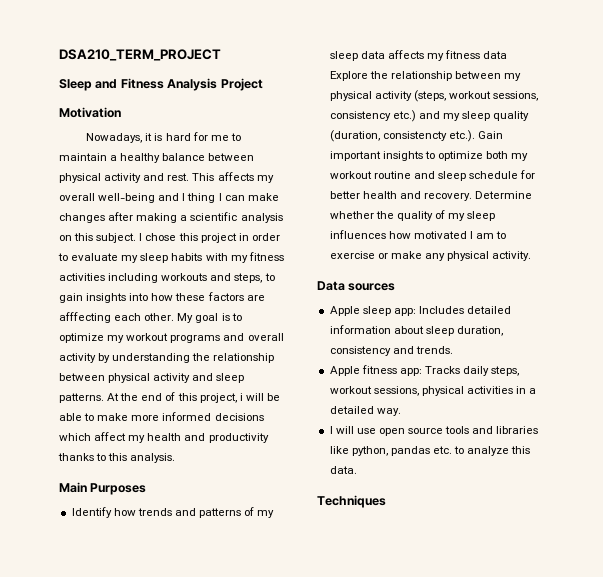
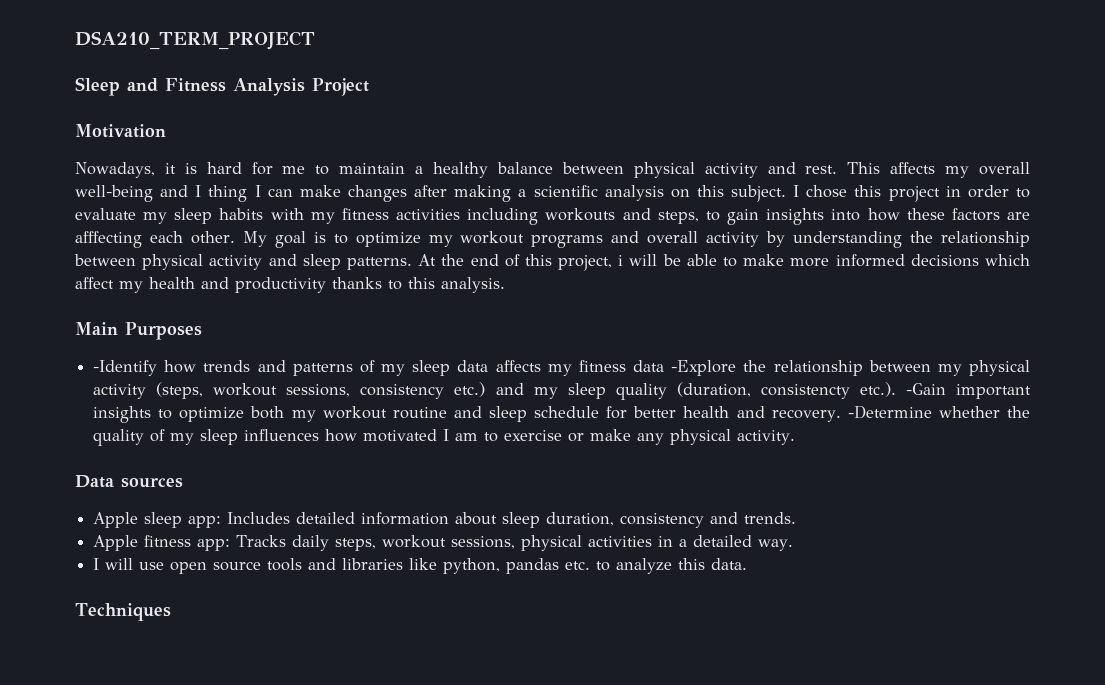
- Identify how trends and patterns of my sleep data affects my fitness data Explore the relationship between my physical activity (steps, workout sessions, consistency etc.) and my sleep quality (duration, consistencty etc.). Gain important insights to optimize both my workout routine and sleep schedule for better health and recovery.
+ -Identify how trends and patterns of my sleep data affects my fitness data -Explore the relationship between my physical activity (steps, workout sessions, consistency etc.) and my sleep quality (duration, consistencty etc.). -Gain important insights to optimize both my workout routine and sleep schedule for better health and recovery.
- Determine whether the quality of my sleep influences how motivated I am to exercise or make any physical activity.
+ -Determine whether the quality of my sleep influences how motivated I am to exercise or make any physical activity.

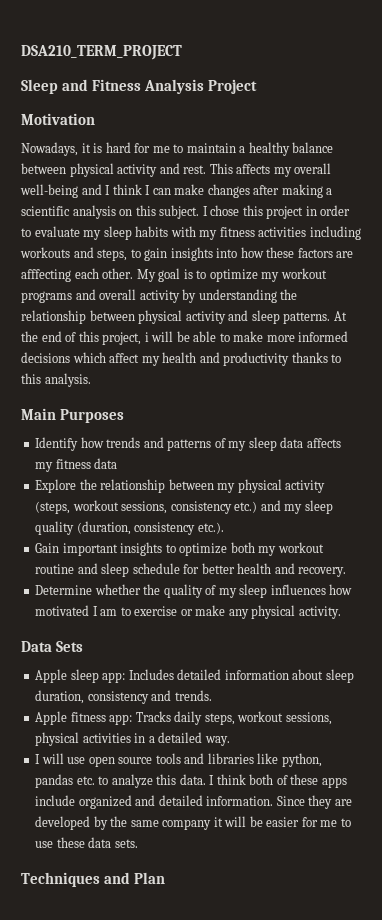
- This affects my overall well-being and I thing I can make changes after making a scientific analysis on this subject.
+ This affects my overall well-being and I think I can make changes after making a scientific analysis on this subject.
- -Identify how trends and patterns of my sleep data affects my fitness data -Explore the relationship between my physical activity (steps, workout sessions, consistency etc.) and my sleep quality (duration, consistencty etc.). -Gain important insights to optimize both my workout routine and sleep schedule for better health and recovery. -Determine whether the quality of my sleep influences how motivated I am to exercise or make any physical activity.
+ Identify how trends and patterns of my sleep data affects my fitness data
+ Explore the relationship between my physical activity (steps, workout sessions, consistency etc.) and my sleep quality (duration, consistency etc.).
+ Gain important insights to optimize both my workout routine and sleep schedule for better health and recovery.
+ Determine whether the quality of my sleep influences how motivated I am to exercise or make any physical activity.
- Data sources
+ Data Sets
+ I think both of these apps include organized and detailed information. Since they are developed by the same company it will be easier for me to use these data sets.
- Techniques
+ Techniques and Plan

